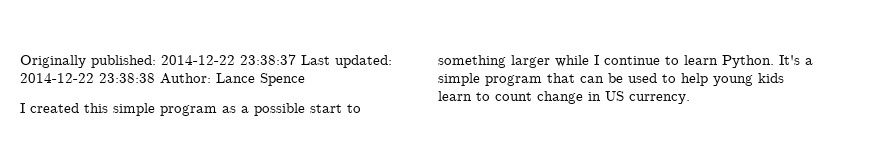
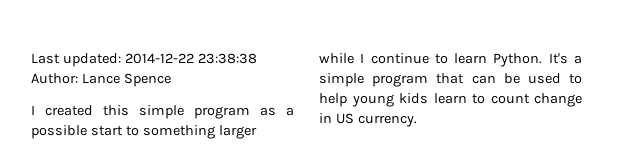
- Originally published: 2014-12-22 23:38:37 Last updated: 2014-12-22 23:38:38 Author: Lance Spence
+ Last updated: 2014-12-22 23:38:38 Author: Lance Spence

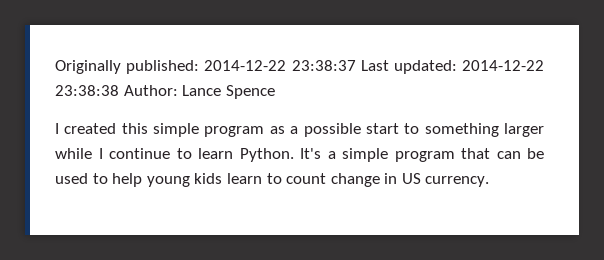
- Last updated: 2014-12-22 23:38:38 Author: Lance Spence
+ Originally published: 2014-12-22 23:38:37 Last updated: 2014-12-22 23:38:38 Author: Lance Spence

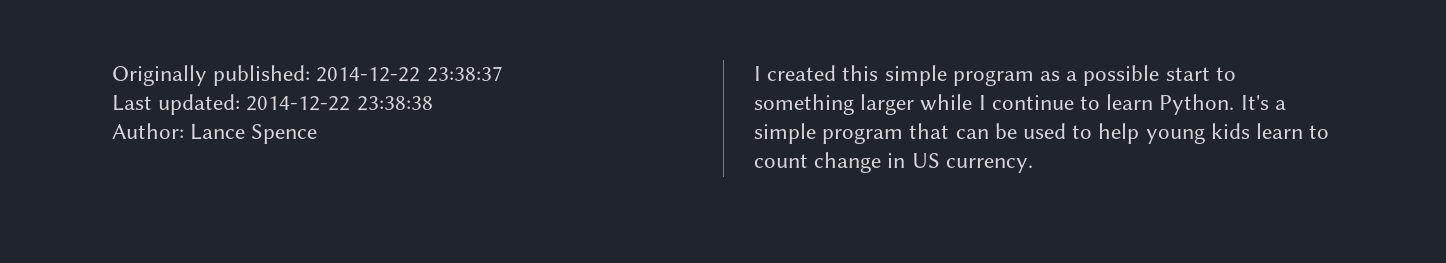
- Originally published: 2014-12-22 23:38:37 Last updated: 2014-12-22 23:38:38 Author: Lance Spence
+ Originally published: 2014-12-22 23:38:37
+ Last updated: 2014-12-22 23:38:38
+ Author: Lance Spence

